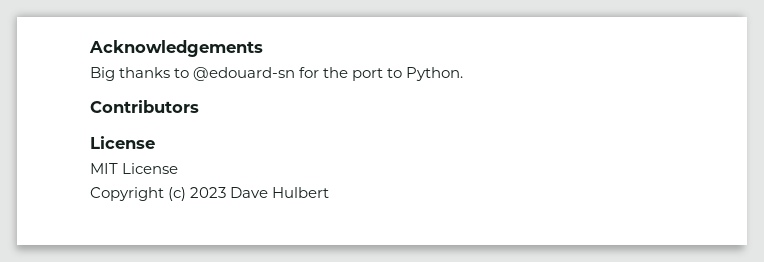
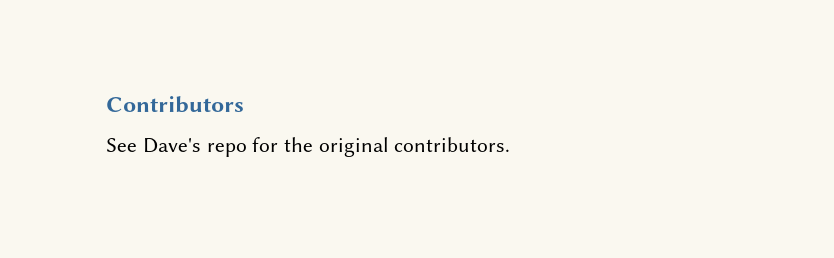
- Acknowledgements
- Big thanks to @edouard-sn for the port to Python.
  Contributors
- License
- MIT License
- Copyright (c) 2023 Dave Hulbert
+ See Dave's repo for the original contributors.

